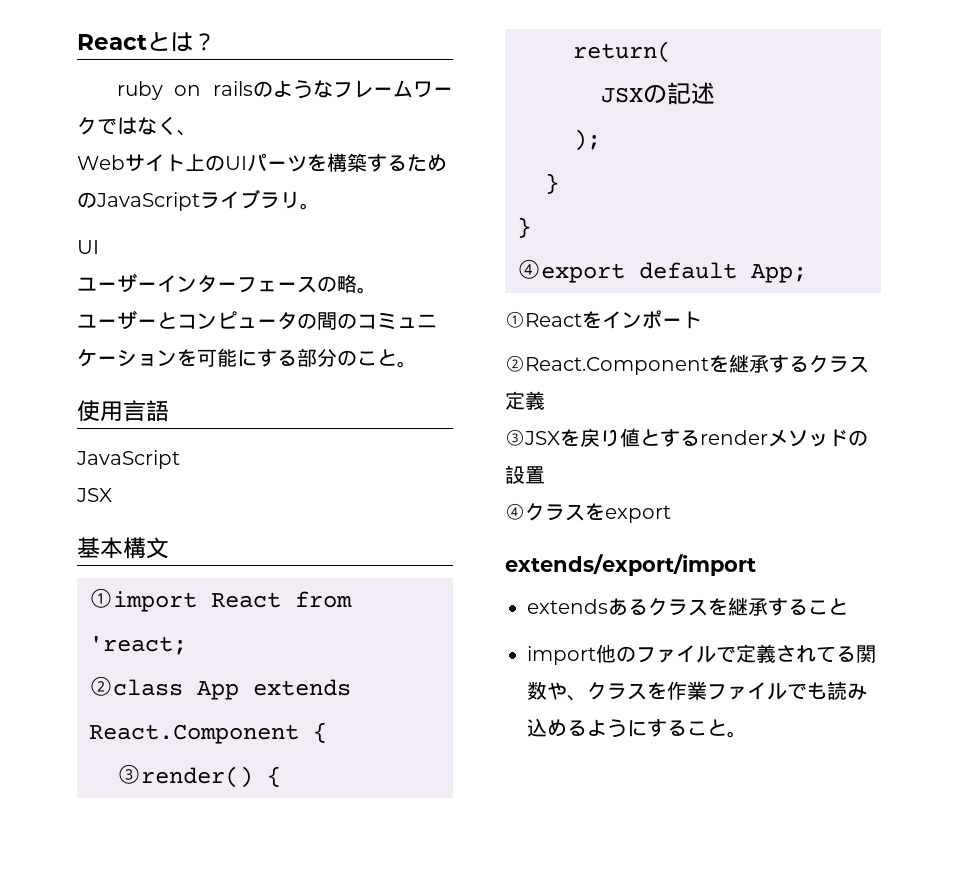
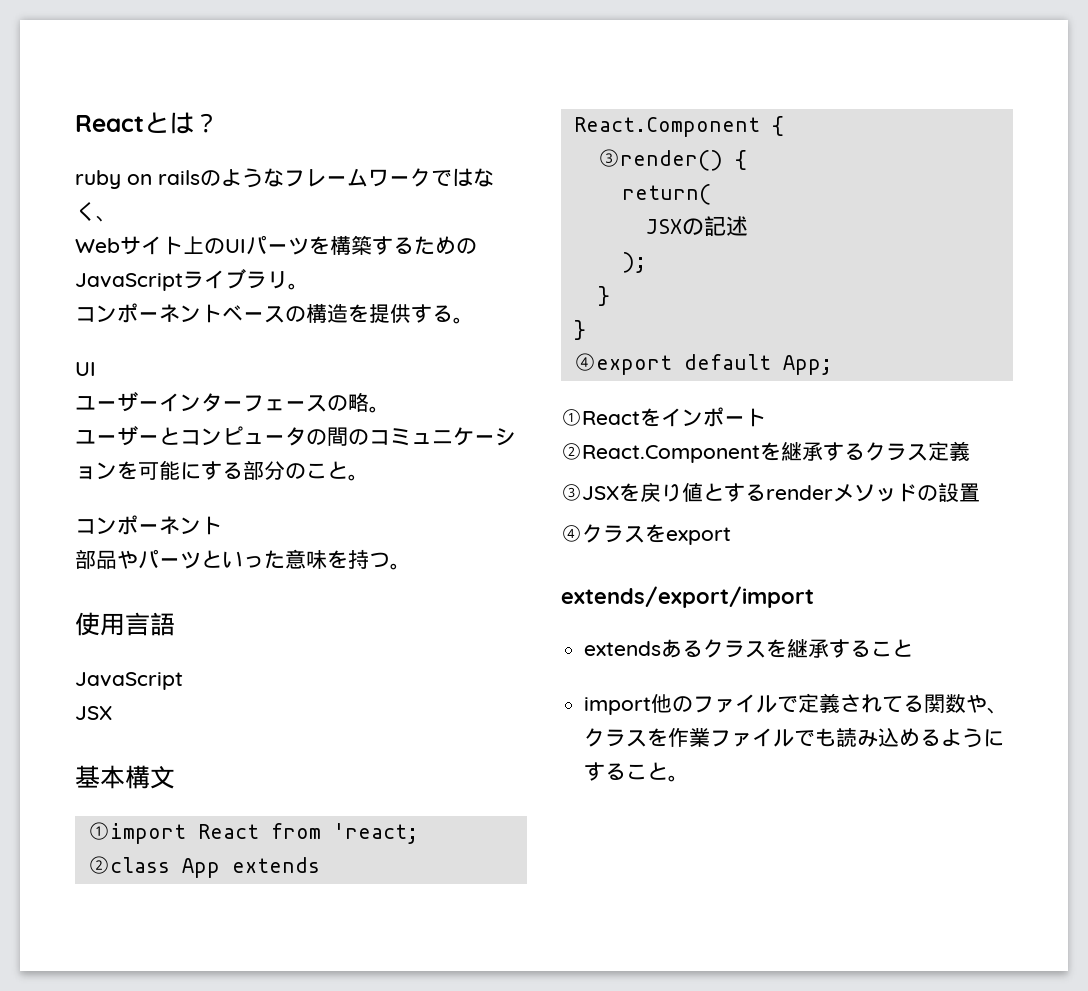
+ コンポーネントベースの構造を提供する。
  ユーザーとコンピュータの間のコミュニケーションを可能にする部分のこと。
+ コンポーネント
+ 部品やパーツといった意味を持つ。

